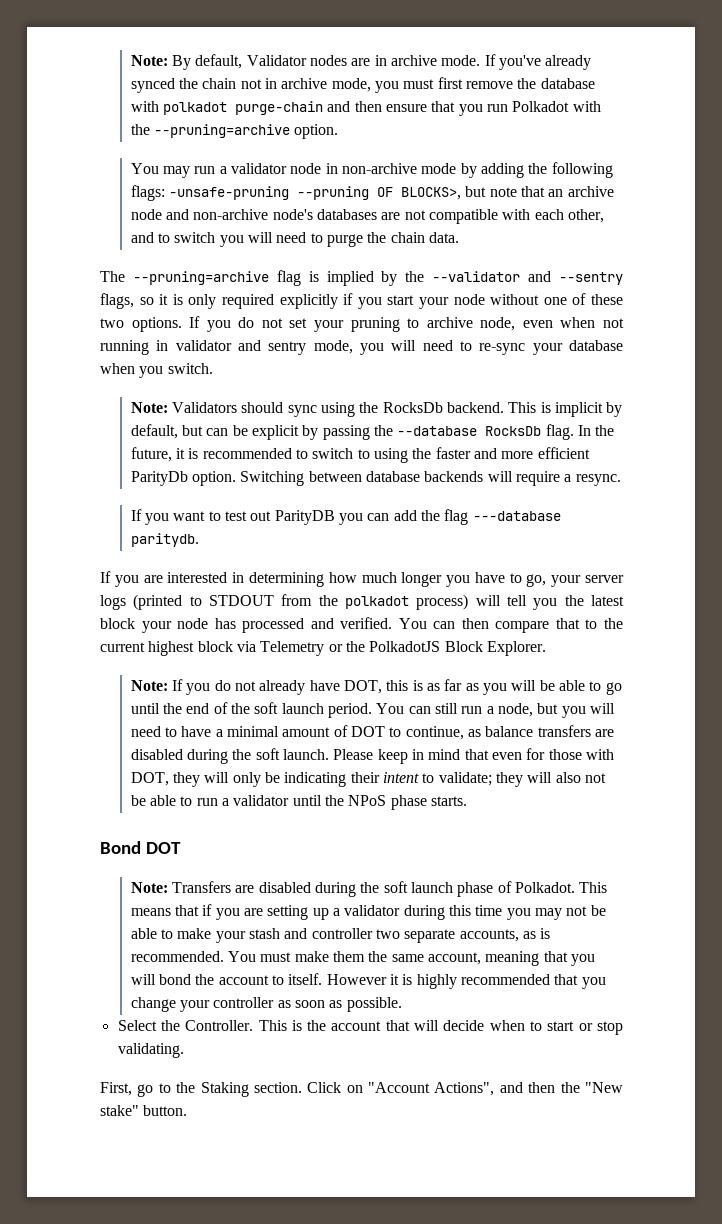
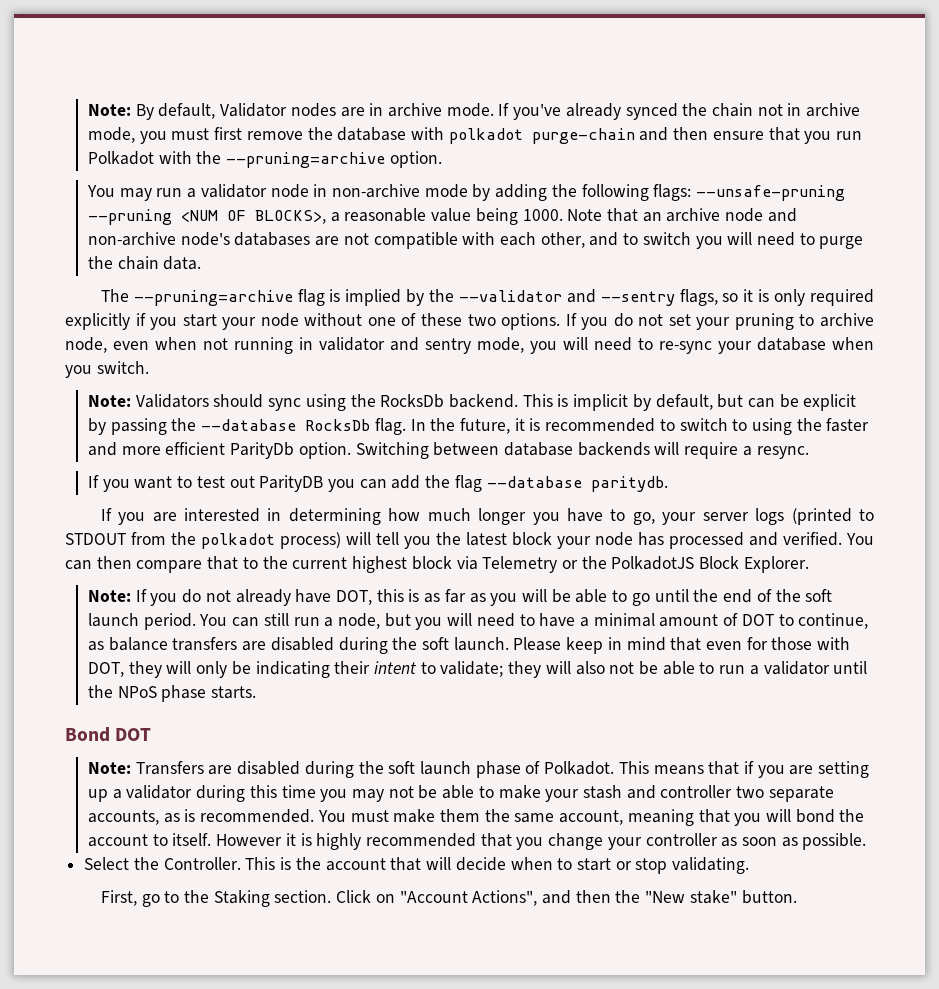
- You may run a validator node in non-archive mode by adding the following flags: -unsafe-pruning --pruning OF BLOCKS>, but note that an archive node and non-archive node's databases are not compatible with each other, and to switch you will need to purge the chain data.
+ You may run a validator node in non-archive mode by adding the following flags: --unsafe-pruning --pruning <NUM OF BLOCKS>, a reasonable value being 1000. Note that an archive node and non-archive node's databases are not compatible with each other, and to switch you will need to purge the chain data.
- If you want to test out ParityDB you can add the flag ---database paritydb.
+ If you want to test out ParityDB you can add the flag --database paritydb.

